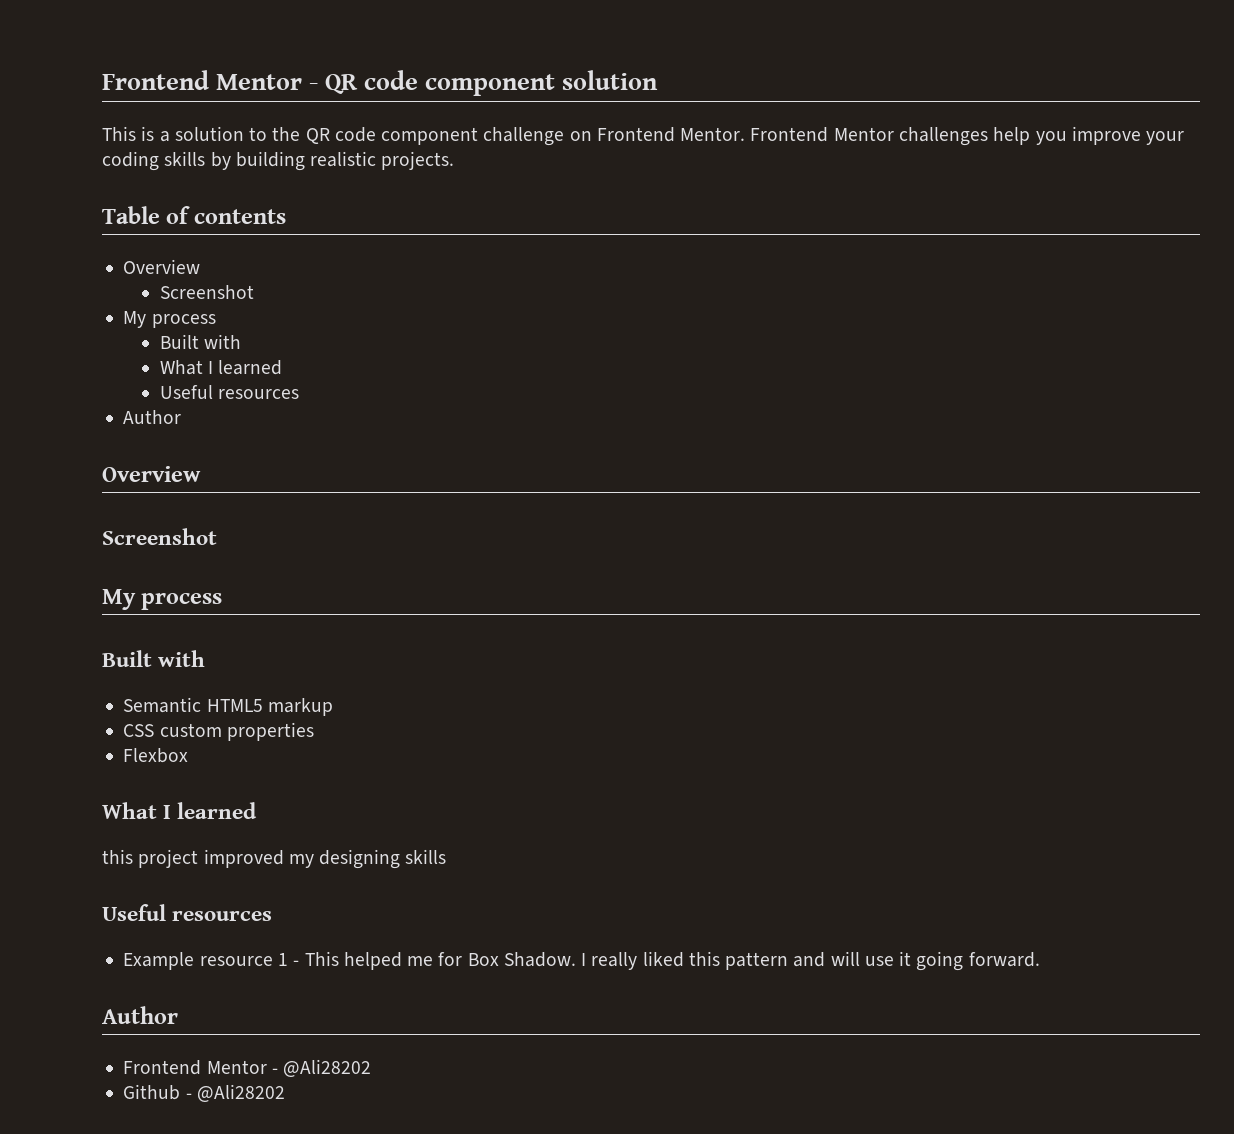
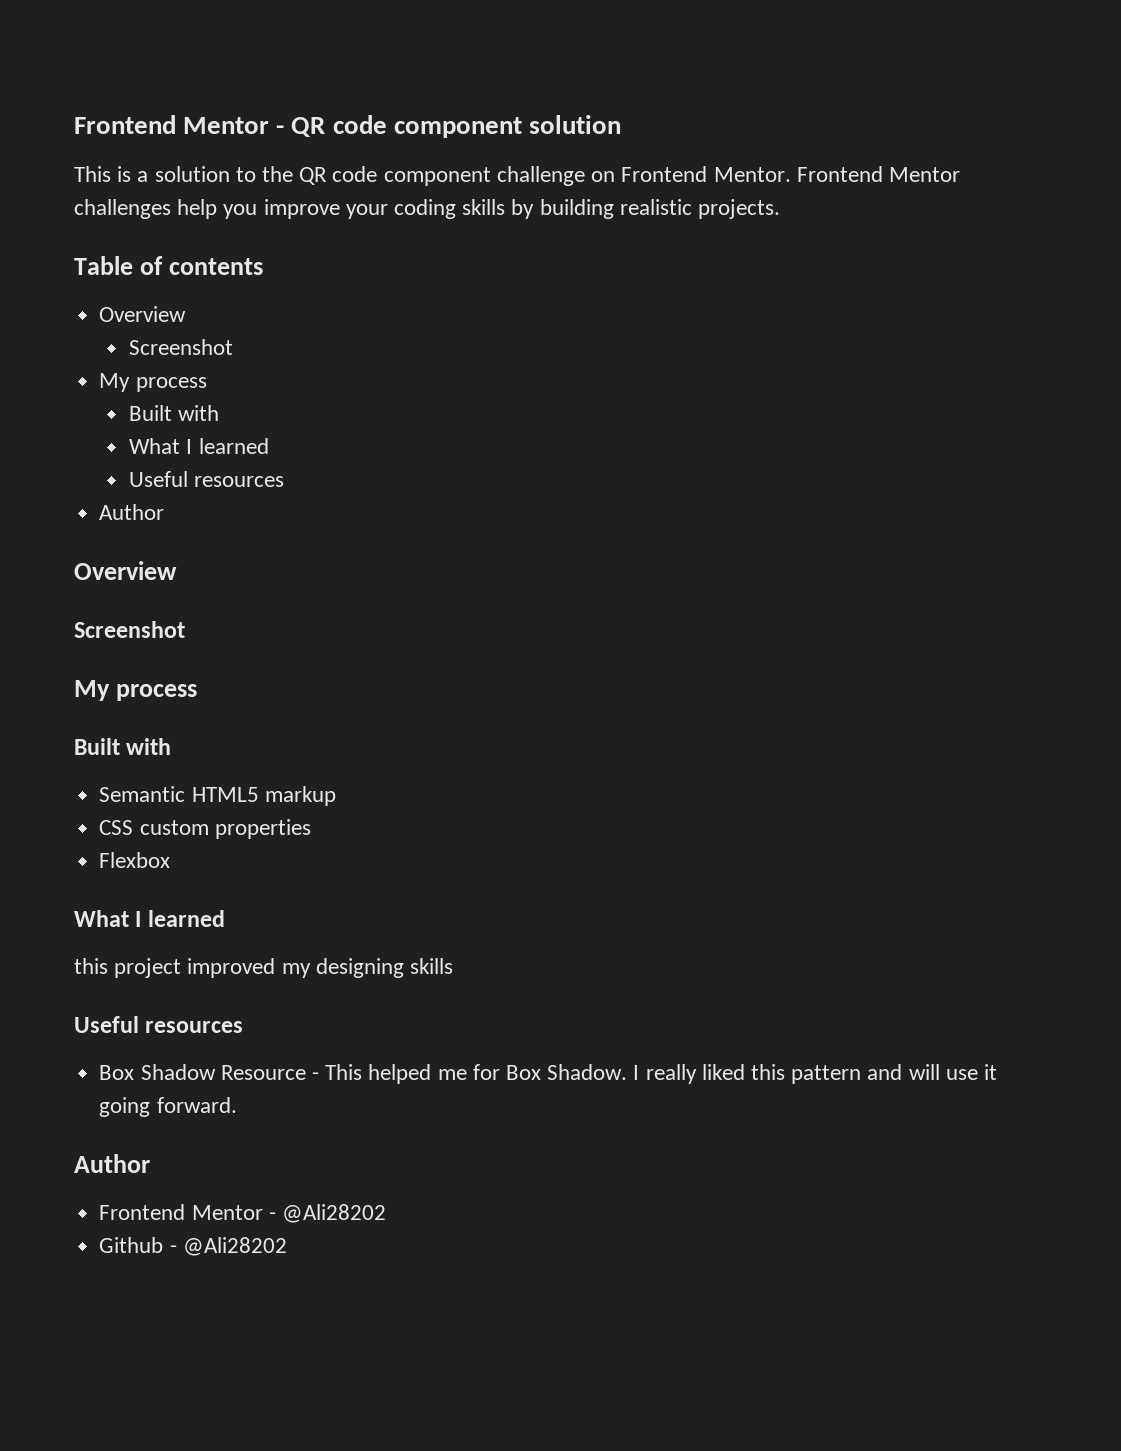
- Example resource 1 - This helped me for Box Shadow.
+ Box Shadow Resource - This helped me for Box Shadow.

